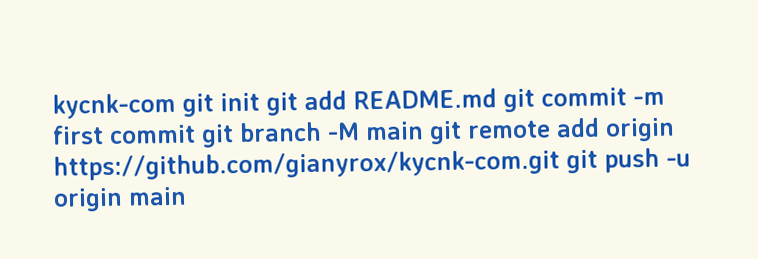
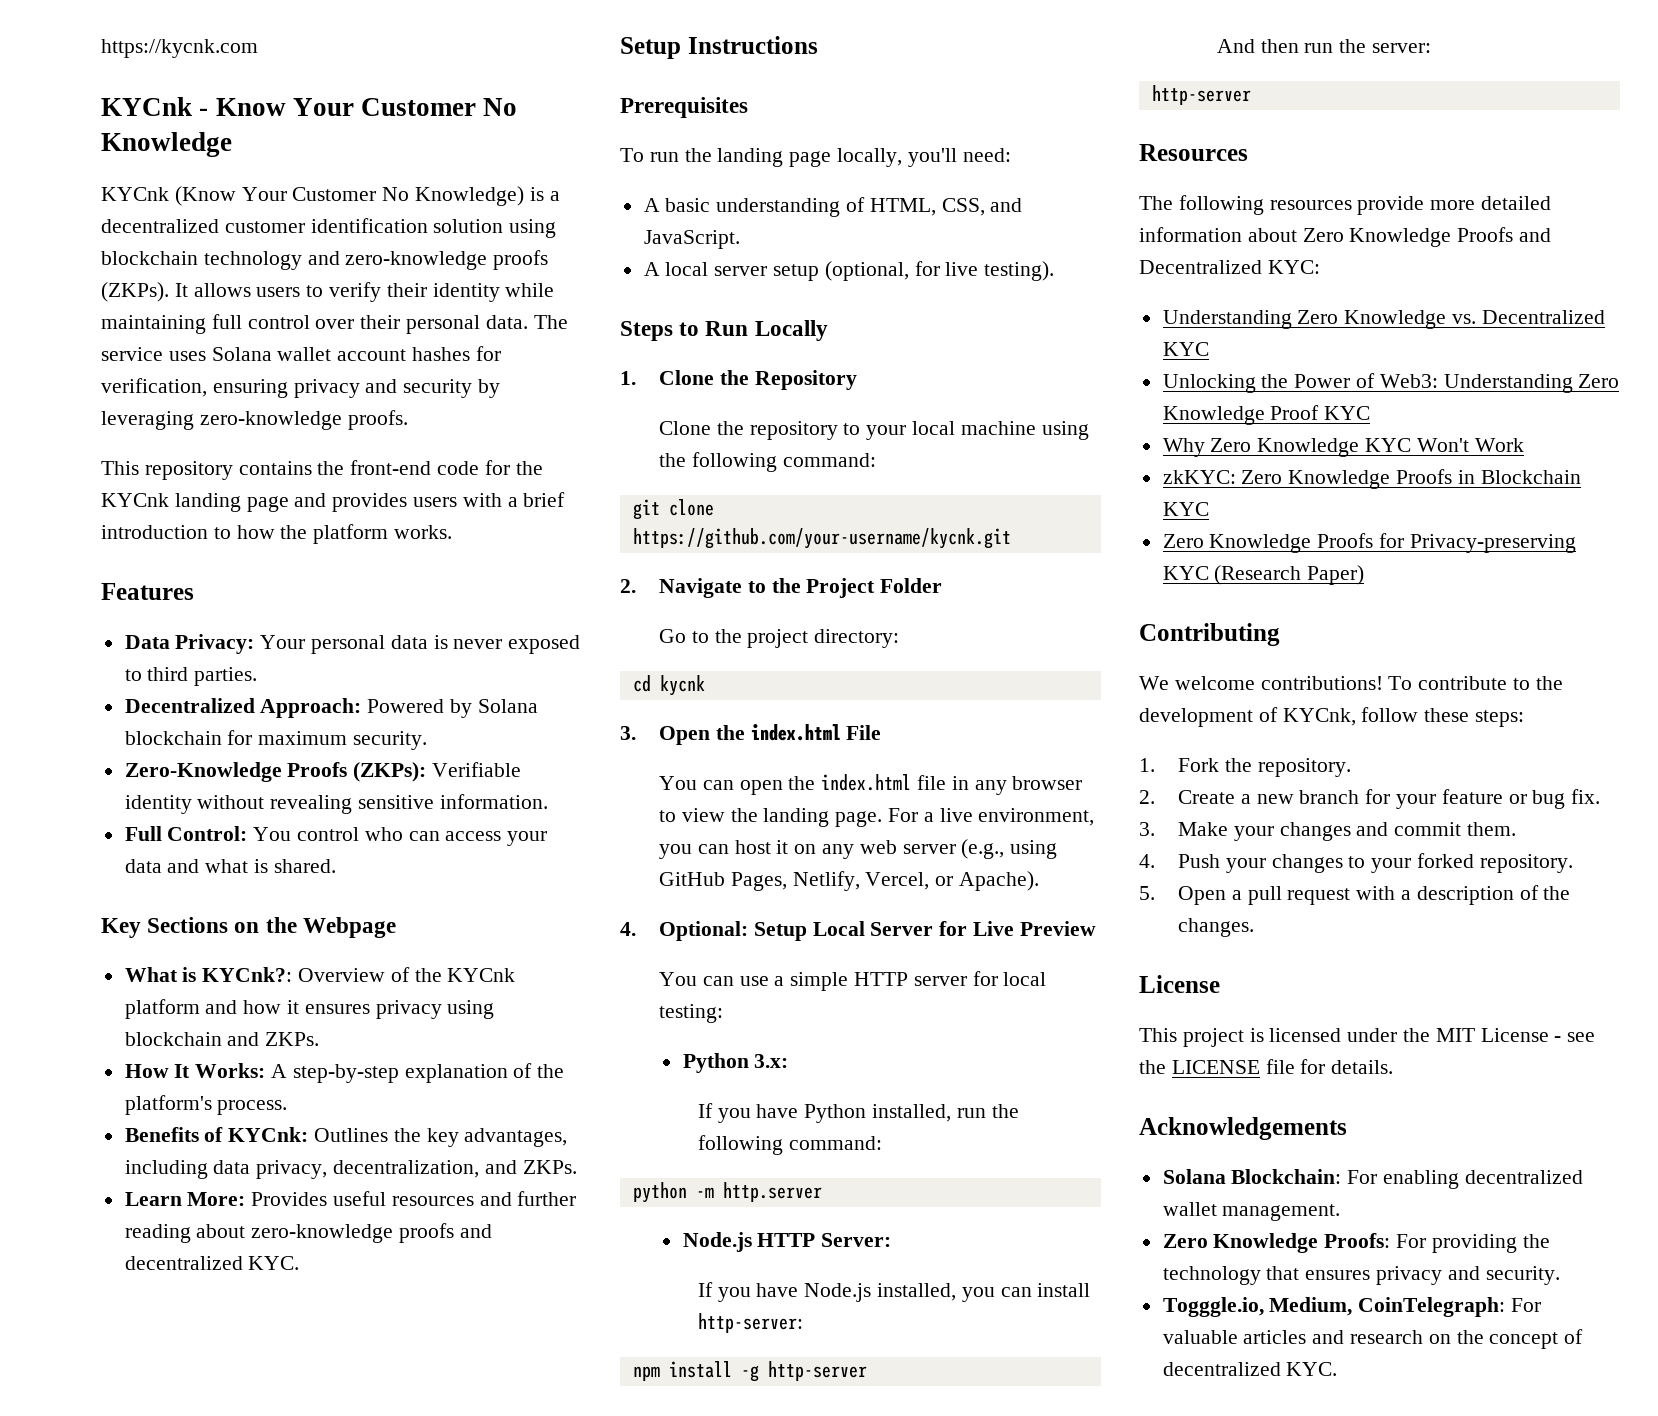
- kycnk-com git init git add README.md git commit -m first commit git branch -M main git remote add origin https://github.com/gianyrox/kycnk-com.git git push -u origin main
+ https://kycnk.com
+ KYCnk - Know Your Customer No Knowledge
+ KYCnk (Know Your Customer No Knowledge) is a decentralized customer identification solution using blockchain technology and zero-knowledge proofs (ZKPs). It allows users to verify their identity while maintaining full control over their personal data. The service uses Solana wallet account hashes for verification, ensuring privacy and security by leveraging zero-knowledge proofs.
+ This repository contains the front-end code for the KYCnk landing page and provides users with a brief introduction to how the platform works.
+ Features
+ Data Privacy: Your personal data is never exposed to third parties.
+ Decentralized Approach: Powered by Solana blockchain for maximum security.
+ Zero-Knowledge Proofs (ZKPs): Verifiable identity without revealing sensitive information.
+ Full Control: You control who can access your data and what is shared.
+ Key Sections on the Webpage
+ What is KYCnk?: Overview of the KYCnk platform and how it ensures privacy using blockchain and ZKPs.
+ How It Works: A step-by-step explanation of the platform's process.
+ Benefits of KYCnk: Outlines the key advantages, including data privacy, decentralization, and ZKPs.
+ Learn More: Provides useful resources and further reading about zero-knowledge proofs and decentralized KYC.
+ Setup Instructions
+ Prerequisites
+ To run the landing page locally, you'll need:
+ A basic understanding of HTML, CSS, and JavaScript.
+ A local server setup (optional, for live testing).
+ Steps to Run Locally
+ 1. Clone the Repository
+ Clone the repository to your local machine using the following command:
+ git clone https://github.com/your-username/kycnk.git
+ 2. Navigate to the Project Folder
+ Go to the project directory:
+ cd kycnk
+ 3. Open the index.html File
+ You can open the index.html file in any browser to view the landing page. For a live environment, you can host it on any web server (e.g., using GitHub Pages, Netlify, Vercel, or Apache).
+ 4. Optional: Setup Local Server for Live Preview
+ You can use a simple HTTP server for local testing:
+ Python 3.x:
+ If you have Python installed, run the following command:
+ python -m http.server
+ Node.js HTTP Server:
+ If you have Node.js installed, you can install http-server:
+ npm install -g http-server
+ And then run the server:
+ http-server
+ Resources
+ The following resources provide more detailed information about Zero Knowledge Proofs and Decentralized KYC:
+ Understanding Zero Knowledge vs. Decentralized KYC
+ Unlocking the Power of Web3: Understanding Zero Knowledge Proof KYC
+ Why Zero Knowledge KYC Won't Work
+ zkKYC: Zero Knowledge Proofs in Blockchain KYC
+ Zero Knowledge Proofs for Privacy-preserving KYC (Research Paper)
+ Contributing
+ We welcome contributions! To contribute to the development of KYCnk, follow these steps:
+ 1. Fork the repository.
+ 2. Create a new branch for your feature or bug fix.
+ 3. Make your changes and commit them.
+ 4. Push your changes to your forked repository.
+ 5. Open a pull request with a description of the changes.
+ License
+ This project is licensed under the MIT License - see the LICENSE file for details.
+ Acknowledgements
+ Solana Blockchain: For enabling decentralized wallet management.
+ Zero Knowledge Proofs: For providing the technology that ensures privacy and security.
+ Togggle.io, Medium, CoinTelegraph: For valuable articles and research on the concept of decentralized KYC.

